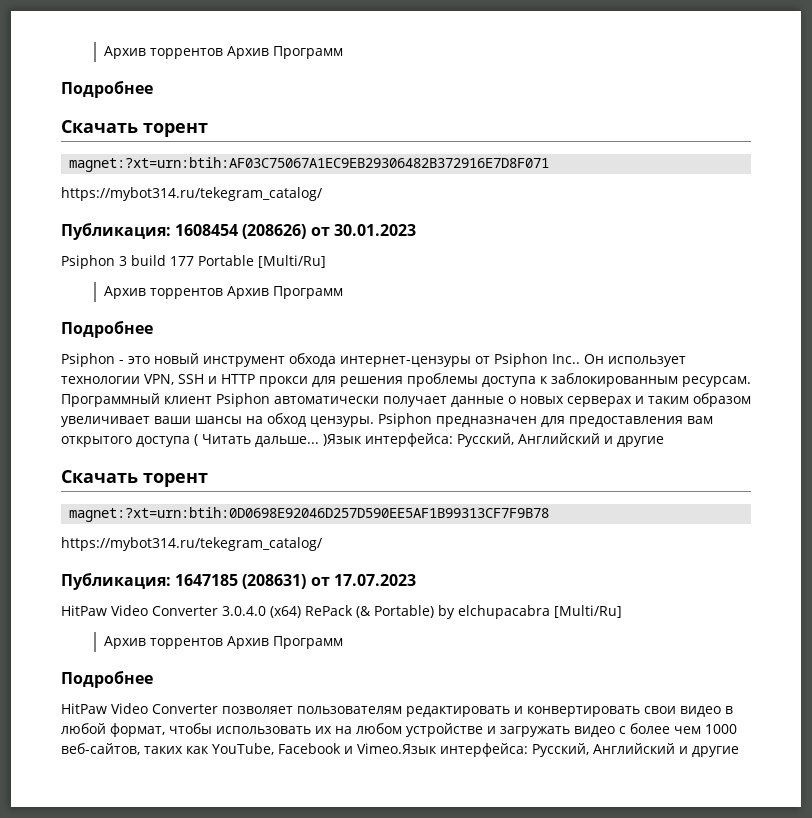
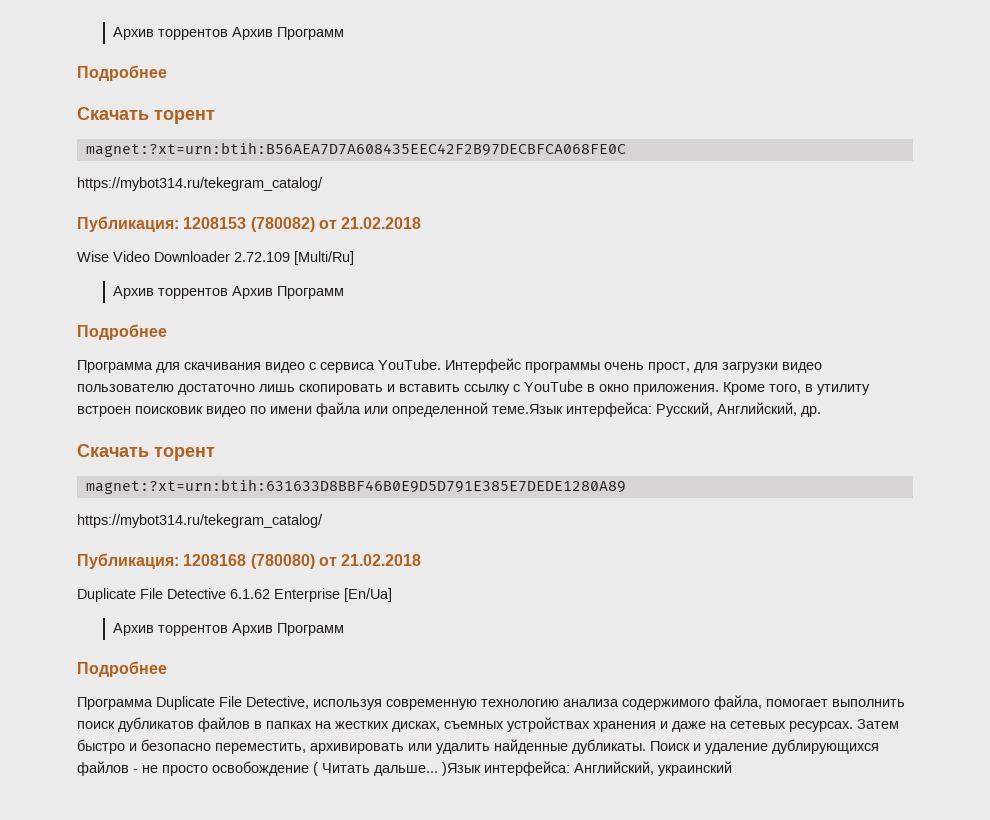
- magnet:?xt=urn:btih:AF03C75067A1EC9EB29306482B372916E7D8F071
+ magnet:?xt=urn:btih:B56AEA7D7A608435EEC42F2B97DECBFCA068FE0C
  https://mybot314.ru/tekegram_catalog/
- Публикация: 1608454 (208626) от 30.01.2023
- Psiphon 3 build 177 Portable [Multi/Ru]
+ Публикация: 1208153 (780082) от 21.02.2018
+ Wise Video Downloader 2.72.109 [Multi/Ru]
  Архив торрентов Архив Программ
  Подробнее
- Psiphon - это новый инструмент обхода интернет-цензуры от Psiphon Inc.. Он использует технологии VPN, SSH и HTTP прокси для решения проблемы доступа к заблокированным ресурсам. Программный клиент Psiphon автоматически получает данные о новых серверах и таким образом увеличивает ваши шансы на обход цензуры. Psiphon предназначен для предоставления вам открытого доступа ( Читать дальше... )Язык интерфейса: Русский, Английский и другие
+ Программа для скачивания видео с сервиса YouTube. Интерфейс программы очень прост, для загрузки видео пользователю достаточно лишь скопировать и вставить ссылку с YouTube в окно приложения. Кроме того, в утилиту встроен поисковик видео по имени файла или определенной теме.Язык интерфейса: Русский, Английский, др.
  Скачать торент
- magnet:?xt=urn:btih:0D0698E92046D257D590EE5AF1B99313CF7F9B78
+ magnet:?xt=urn:btih:631633D8BBF46B0E9D5D791E385E7DEDE1280A89
  https://mybot314.ru/tekegram_catalog/
- Публикация: 1647185 (208631) от 17.07.2023
- HitPaw Video Converter 3.0.4.0 (x64) RePack (& Portable) by elchupacabra [Multi/Ru]
+ Публикация: 1208168 (780080) от 21.02.2018
+ Duplicate File Detective 6.1.62 Enterprise [En/Ua]
  Архив торрентов Архив Программ
  Подробнее
- HitPaw Video Converter позволяет пользователям редактировать и конвертировать свои видео в любой формат, чтобы использовать их на любом устройстве и загружать видео с более чем 1000 веб-сайтов, таких как YouTube, Facebook и Vimeo.Язык интерфейса: Русский, Английский и другие
+ Программа Duplicate File Detective, используя современную технологию анализа содержимого файла, помогает выполнить поиск дубликатов файлов в папках на жестких дисках, съемных устройствах хранения и даже на сетевых ресурсах. Затем быстро и безопасно переместить, архивировать или удалить найденные дубликаты. Поиск и удаление дублирующихся файлов - не просто освобождение ( Читать дальше... )Язык интерфейса: Английский, украинский

